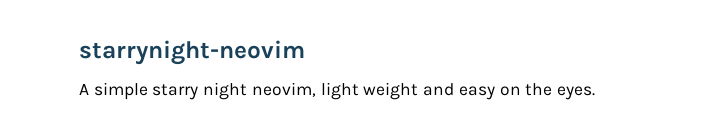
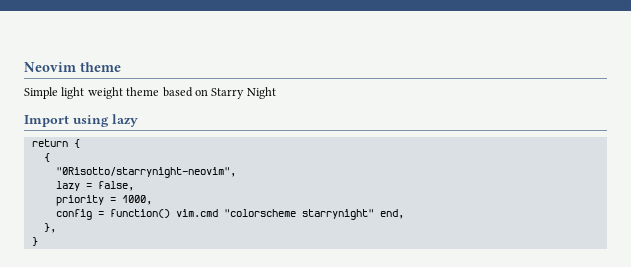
- starrynight-neovim
- A simple starry night neovim, light weight and easy on the eyes.
+ Neovim theme
+ Simple light weight theme based on Starry Night
+ Import using lazy
+ return {
+ {
+ "0Risotto/starrynight-neovim",
+ lazy = false,
+ priority = 1000,
+ config = function() vim.cmd "colorscheme starrynight" end,
+ },
+ }

